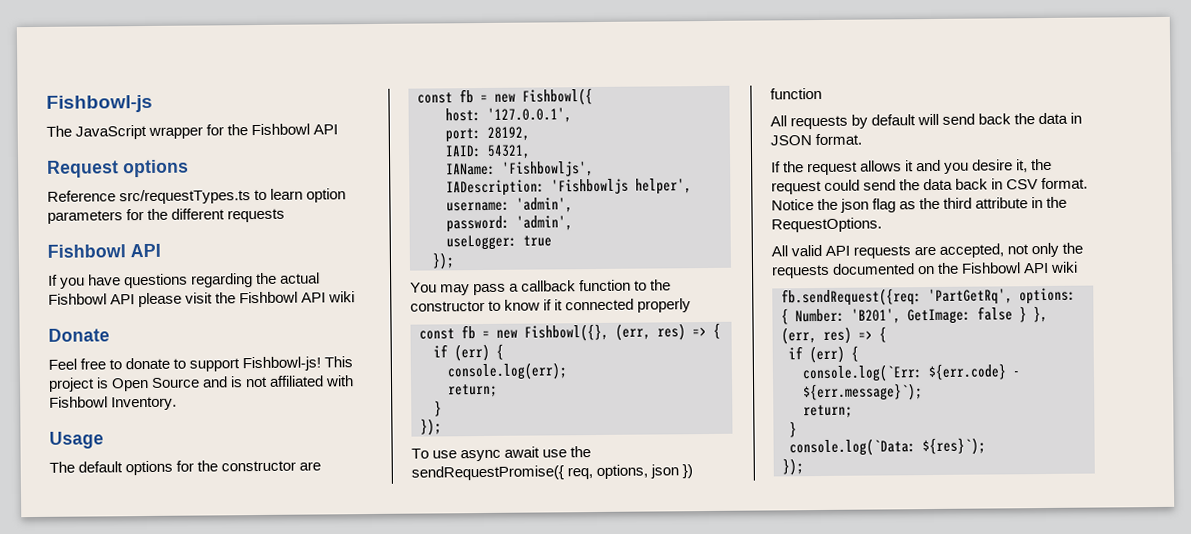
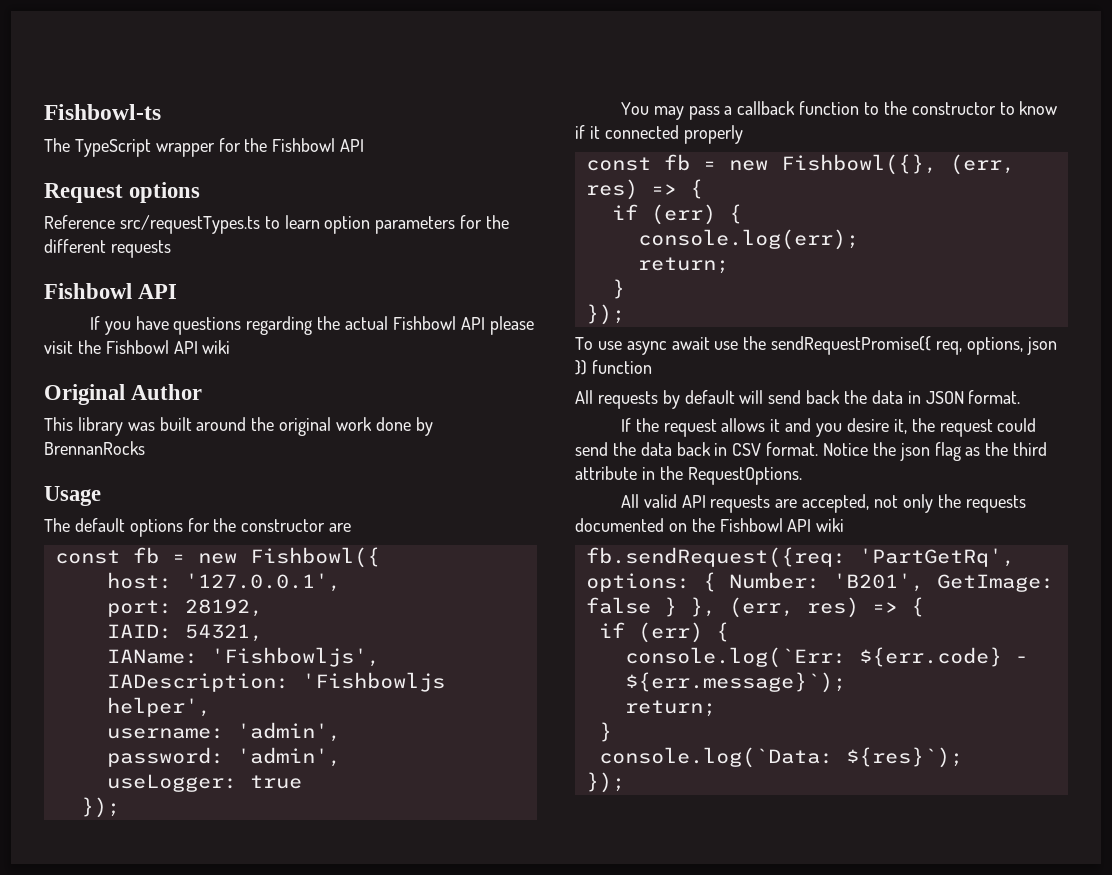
- Fishbowl-js
- The JavaScript wrapper for the Fishbowl API
+ Fishbowl-ts
+ The TypeScript wrapper for the Fishbowl API
- Donate
- Feel free to donate to support Fishbowl-js! This project is Open Source and is not affiliated with Fishbowl Inventory.
+ Original Author
+ This library was built around the original work done by BrennanRocks

